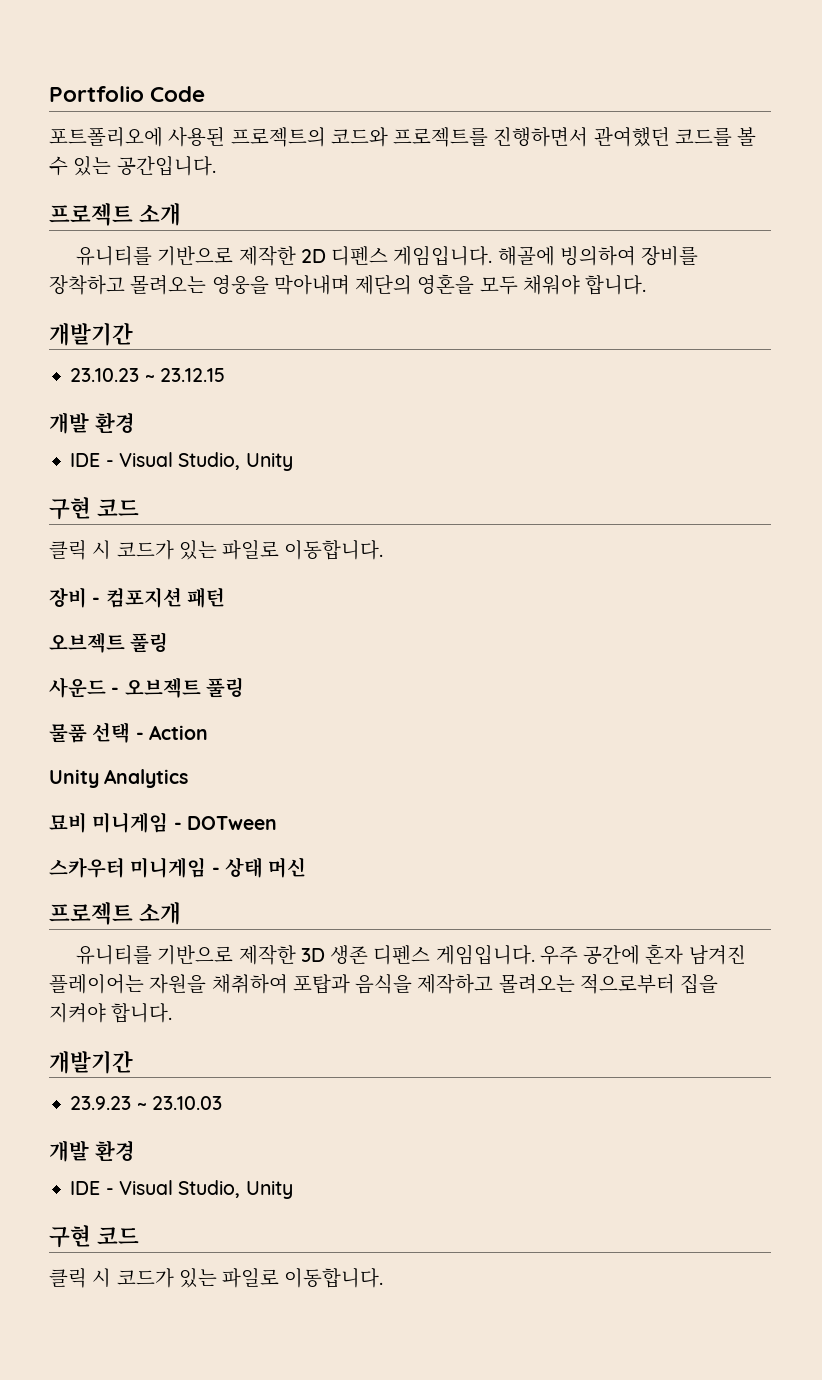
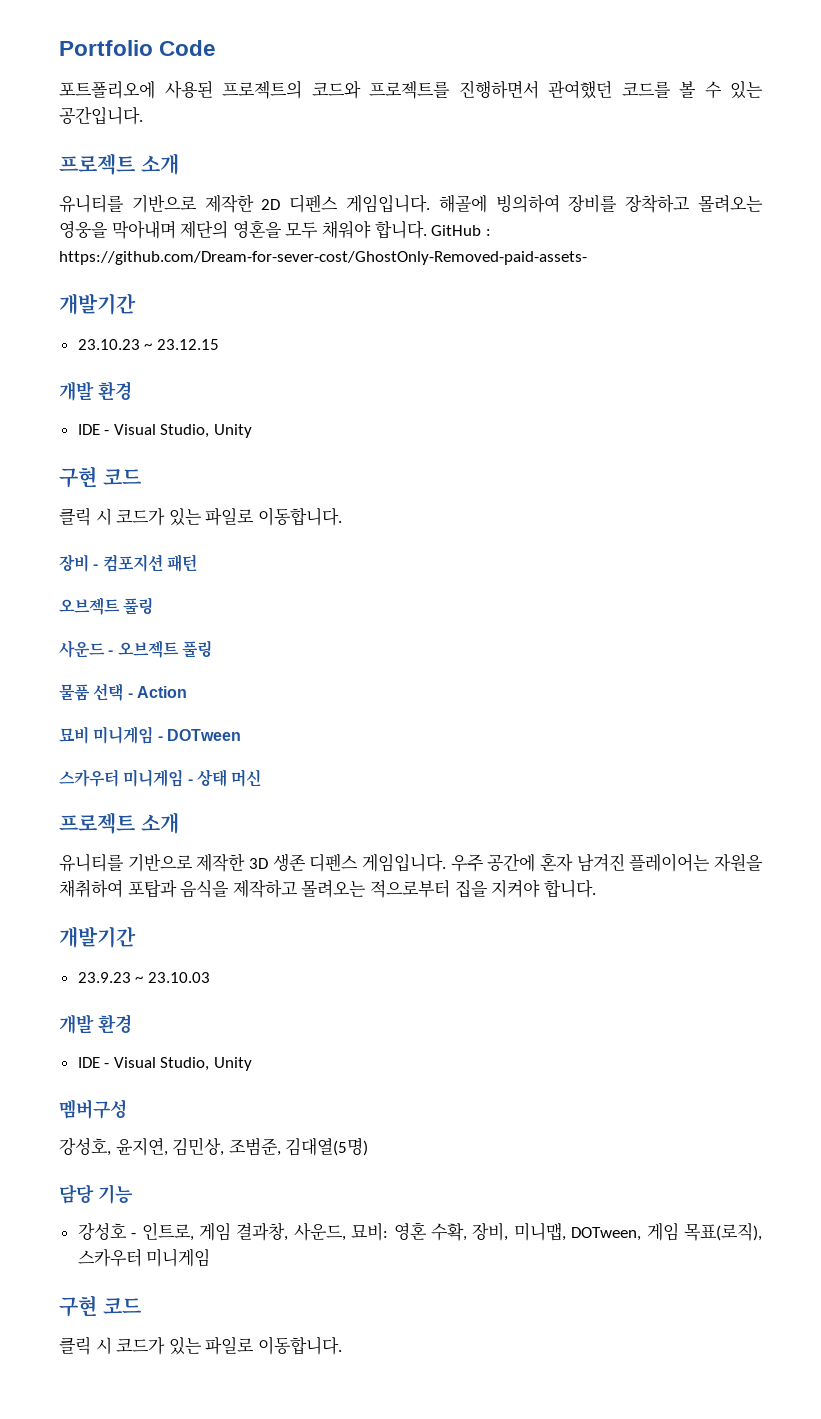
+ GitHub : https://github.com/Dream-for-sever-cost/GhostOnly-Removed-paid-assets-
- Unity Analytics
+ 멤버구성
+ 강성호, 윤지연, 김민상, 조범준, 김대열(5명)
+ 담당 기능
+ 강성호 - 인트로, 게임 결과창, 사운드, 묘비: 영혼 수확, 장비, 미니맵, DOTween, 게임 목표(로직), 스카우터 미니게임

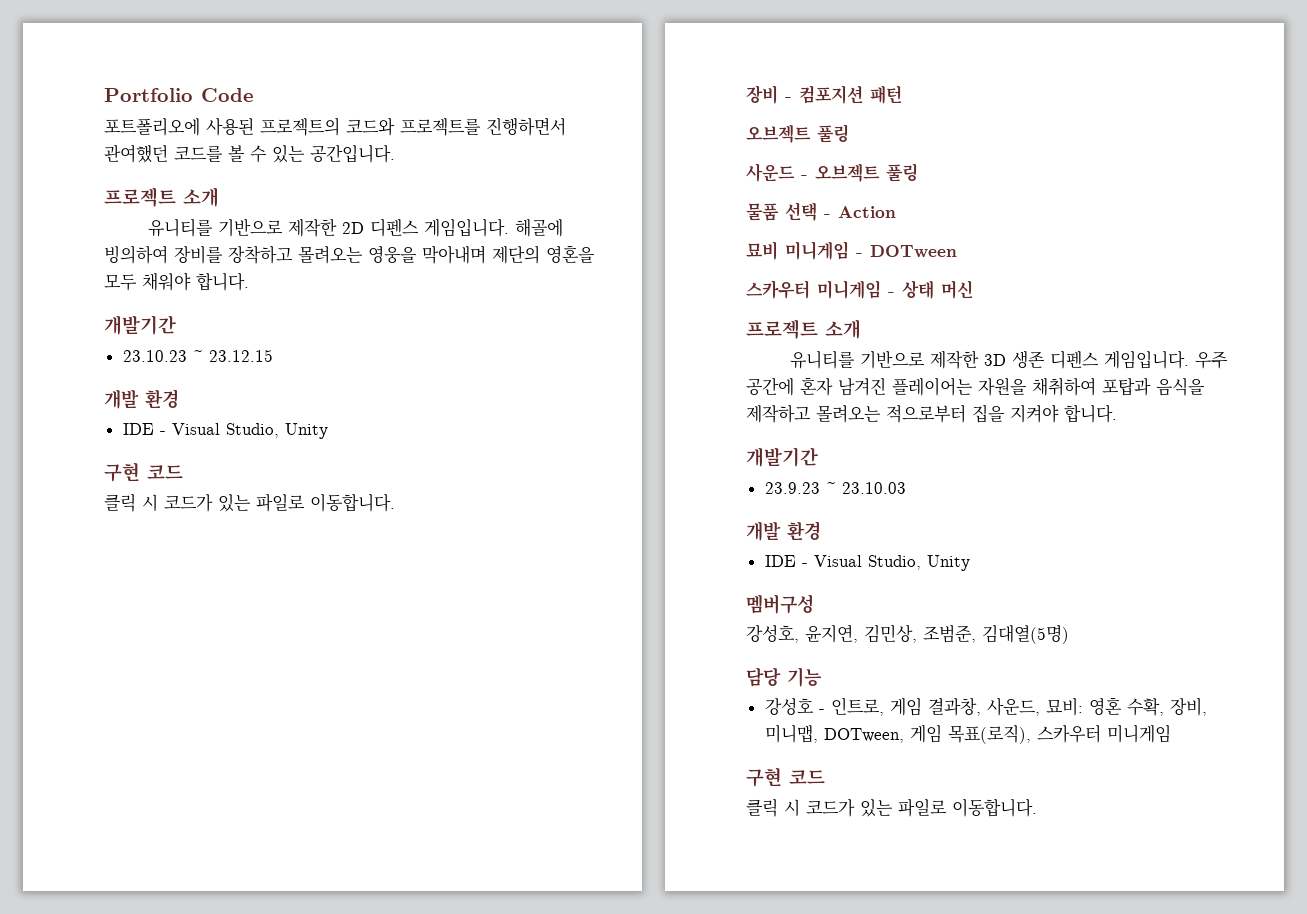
- GitHub : https://github.com/Dream-for-sever-cost/GhostOnly-Removed-paid-assets-

